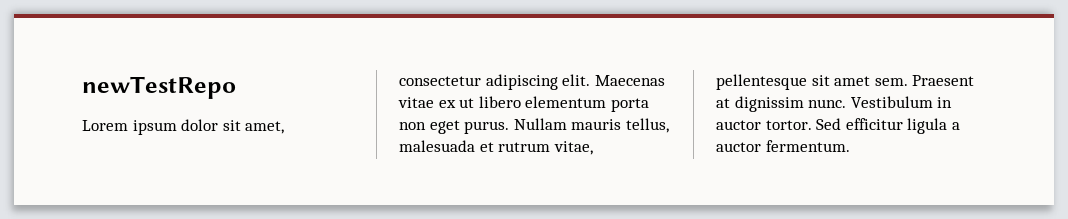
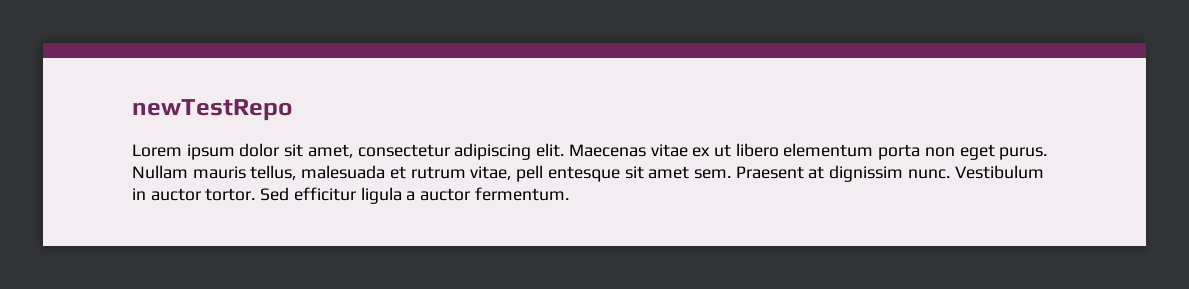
- Nullam mauris tellus, malesuada et rutrum vitae, pellentesque sit amet sem.
+ Nullam mauris tellus, malesuada et rutrum vitae, pell entesque sit amet sem.

